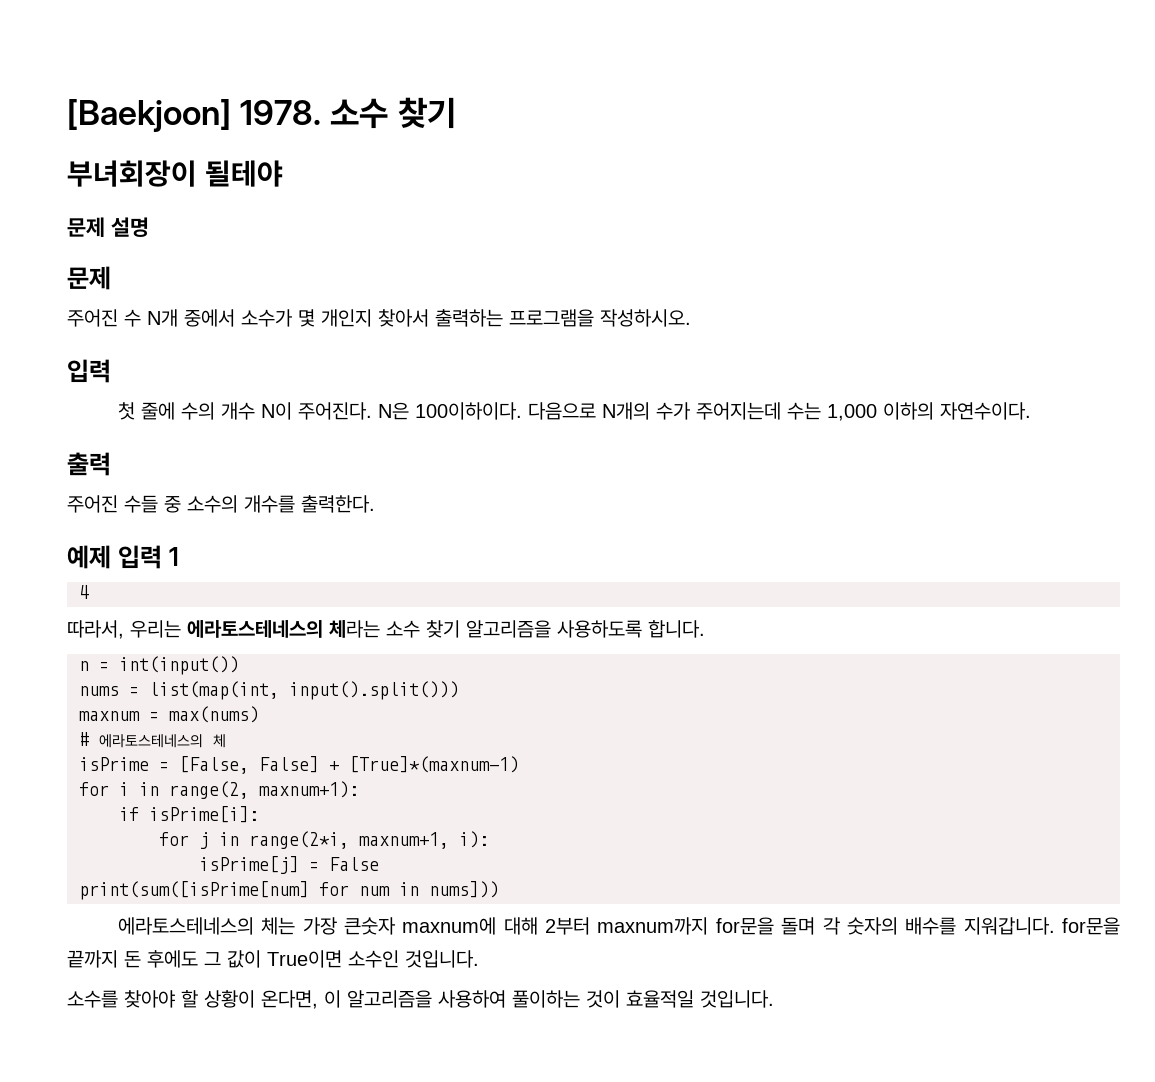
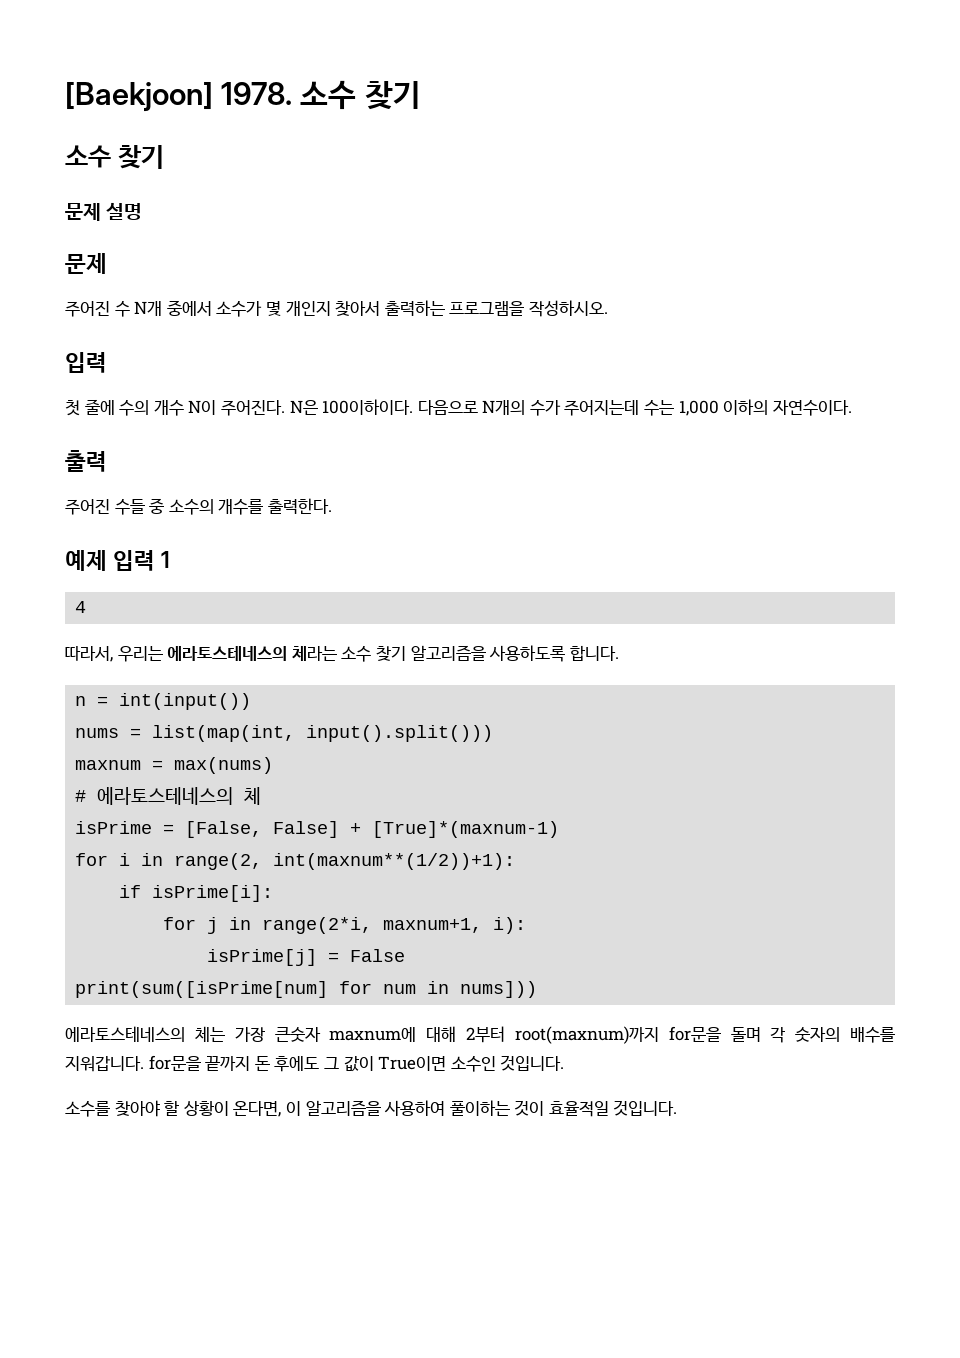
  [Baekjoon] 1978. 소수 찾기
- 부녀회장이 될테야
+ 소수 찾기
- for i in range(2, maxnum+1):
+ for i in range(2, int(maxnum**(1/2))+1):
- 에라토스테네스의 체는 가장 큰숫자 maxnum에 대해 2부터 maxnum까지 for문을 돌며 각 숫자의 배수를 지워갑니다. for문을 끝까지 돈 후에도 그 값이 True이면 소수인 것입니다.
+ 에라토스테네스의 체는 가장 큰숫자 maxnum에 대해 2부터 root(maxnum)까지 for문을 돌며 각 숫자의 배수를 지워갑니다. for문을 끝까지 돈 후에도 그 값이 True이면 소수인 것입니다.

